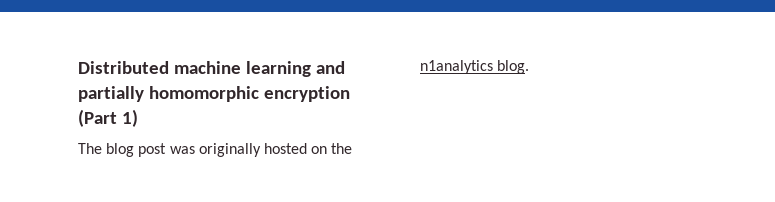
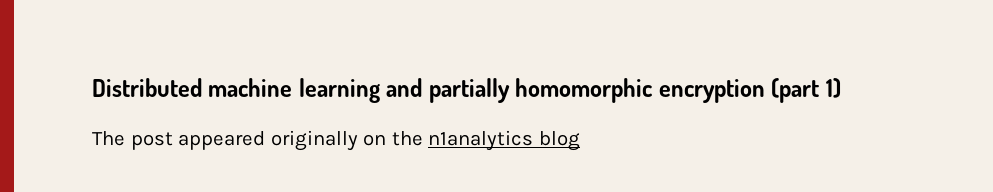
- Distributed machine learning and partially homomorphic encryption (Part 1)
+ Distributed machine learning and partially homomorphic encryption (part 1)
- The blog post was originally hosted on the n1analytics blog.
+ The post appeared originally on the n1analytics blog

